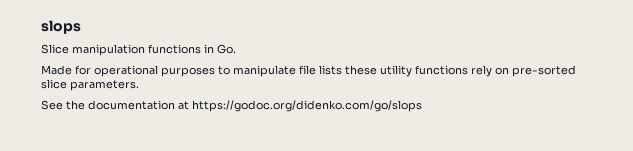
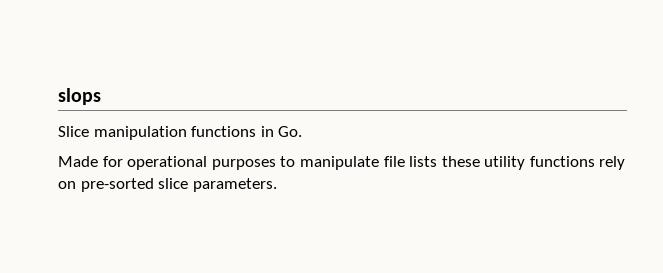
- See the documentation at https://godoc.org/didenko.com/go/slops

